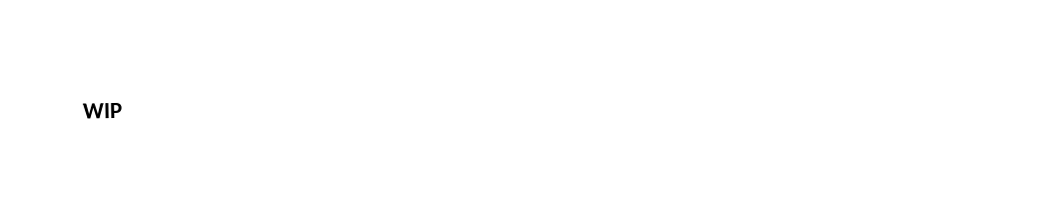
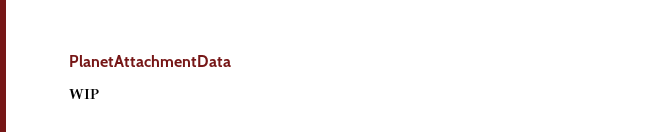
+ PlanetAttachmentData

